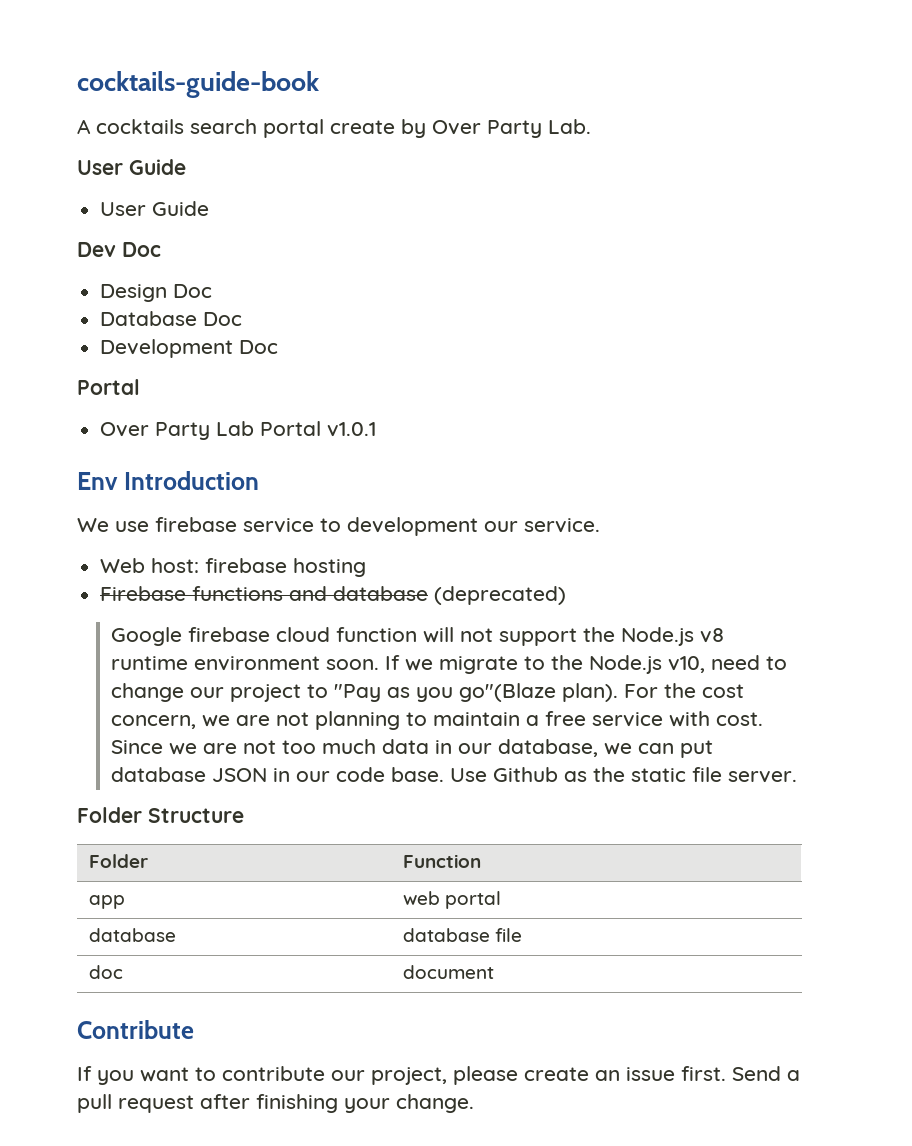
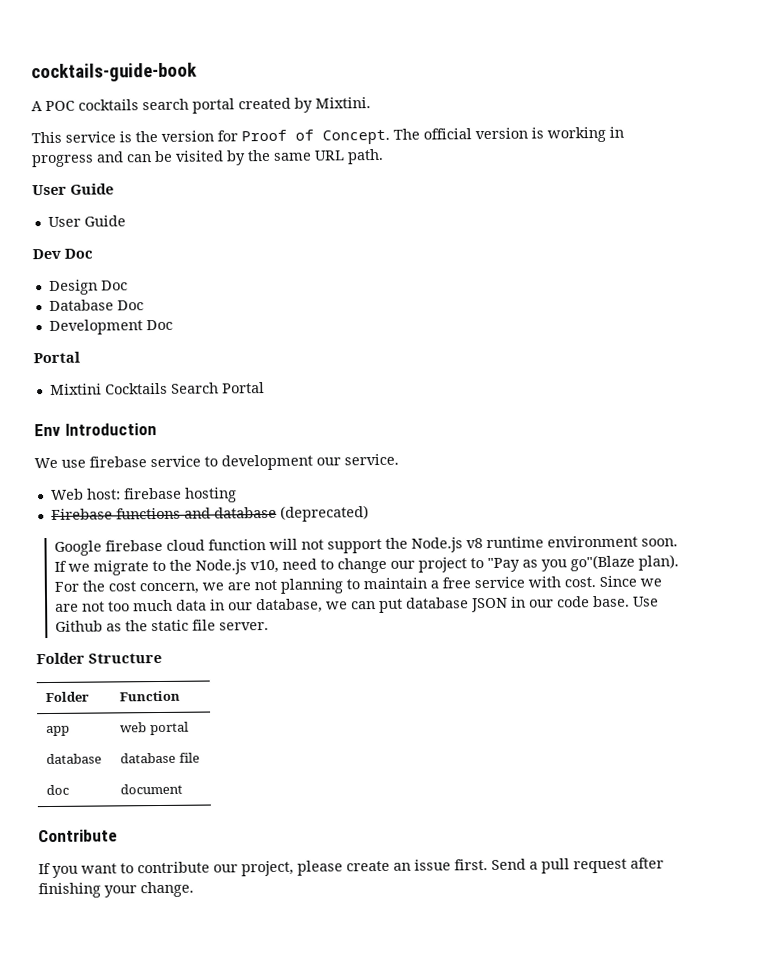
- A cocktails search portal create by Over Party Lab.
+ A POC cocktails search portal created by Mixtini.
+ This service is the version for Proof of Concept. The official version is working in progress and can be visited by the same URL path.
- Over Party Lab Portal v1.0.1
+ Mixtini Cocktails Search Portal

